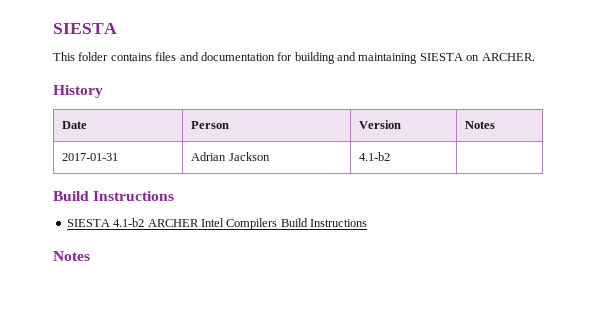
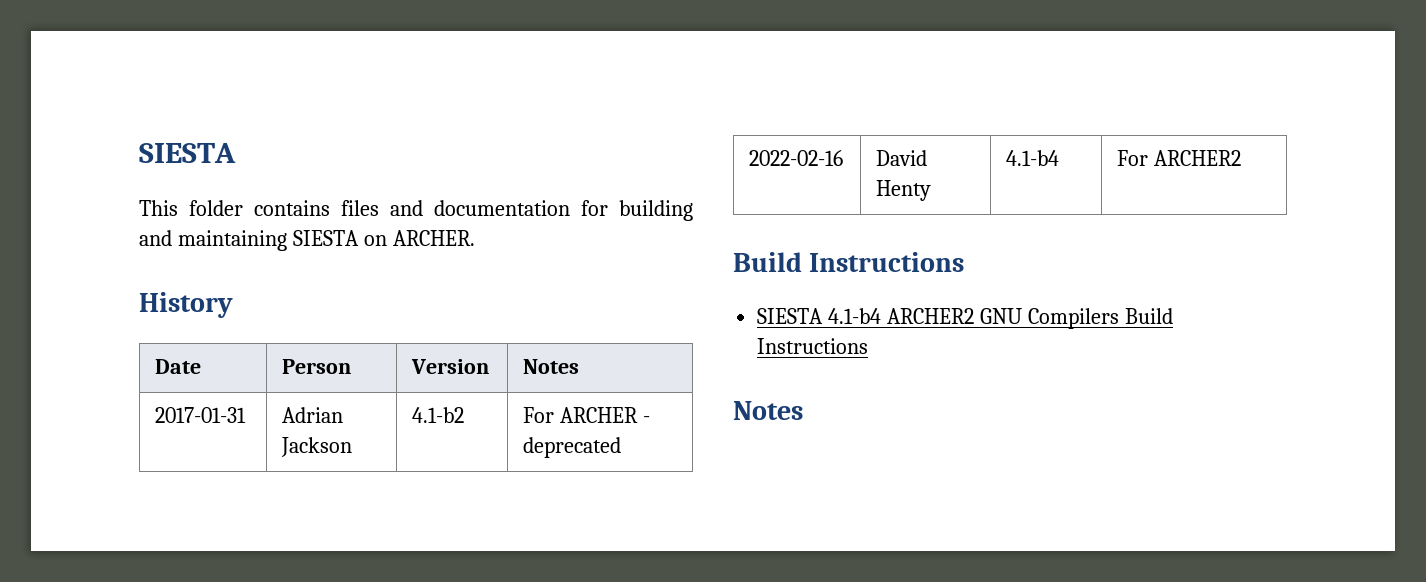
- 2017-01-31 | Adrian Jackson | 4.1-b2 |
+ 2017-01-31 | Adrian Jackson | 4.1-b2 | For ARCHER - deprecated
+ 2022-02-16 | David Henty | 4.1-b4 | For ARCHER2
- SIESTA 4.1-b2 ARCHER Intel Compilers Build Instructions
+ SIESTA 4.1-b4 ARCHER2 GNU Compilers Build Instructions

